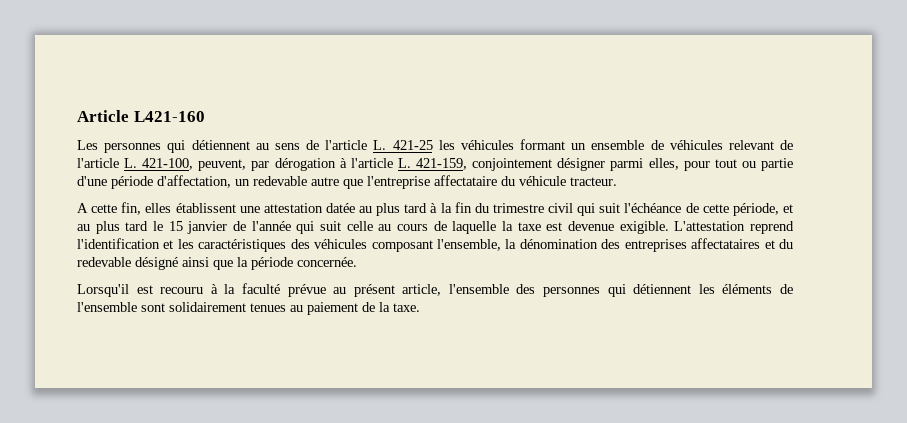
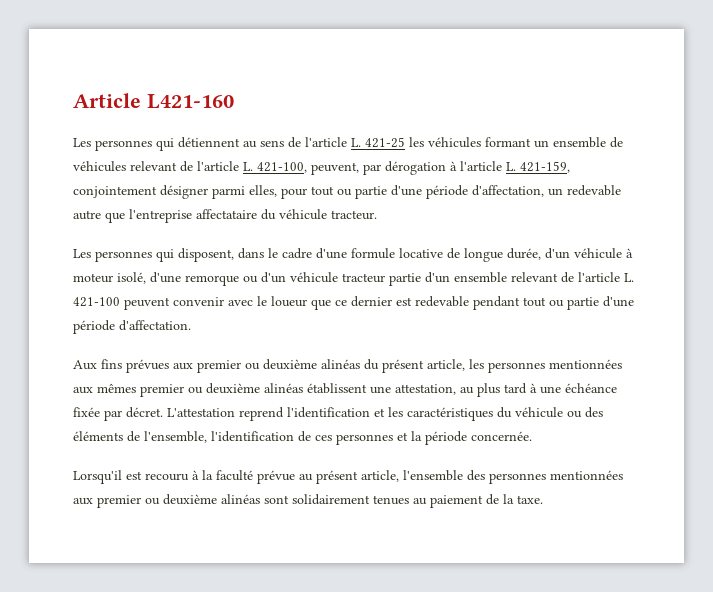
- A cette fin, elles établissent une attestation datée au plus tard à la fin du trimestre civil qui suit l'échéance de cette période, et au plus tard le 15 janvier de l'année qui suit celle au cours de laquelle la taxe est devenue exigible.
+ Les personnes qui disposent, dans le cadre d'une formule locative de longue durée, d'un véhicule à moteur isolé, d'une remorque ou d'un véhicule tracteur partie d'un ensemble relevant de l'article L. 421-100 peuvent convenir avec le loueur que ce dernier est redevable pendant tout ou partie d'une période d'affectation.
+ Aux fins prévues aux premier ou deuxième alinéas du présent article, les personnes mentionnées aux mêmes premier ou deuxième alinéas établissent une attestation, au plus tard à une échéance fixée par décret.
- L'attestation reprend l'identification et les caractéristiques des véhicules composant l'ensemble, la dénomination des entreprises affectataires et du redevable désigné ainsi que la période concernée.
+ L'attestation reprend l'identification et les caractéristiques du véhicule ou des éléments de l'ensemble, l'identification de ces personnes et la période concernée.
- Lorsqu'il est recouru à la faculté prévue au présent article, l'ensemble des personnes qui détiennent les éléments de l'ensemble sont solidairement tenues au paiement de la taxe.
+ Lorsqu'il est recouru à la faculté prévue au présent article, l'ensemble des personnes mentionnées aux premier ou deuxième alinéas sont solidairement tenues au paiement de la taxe.

